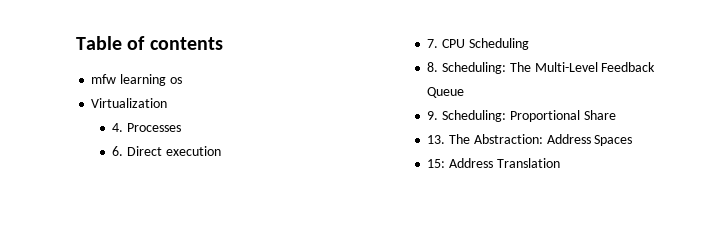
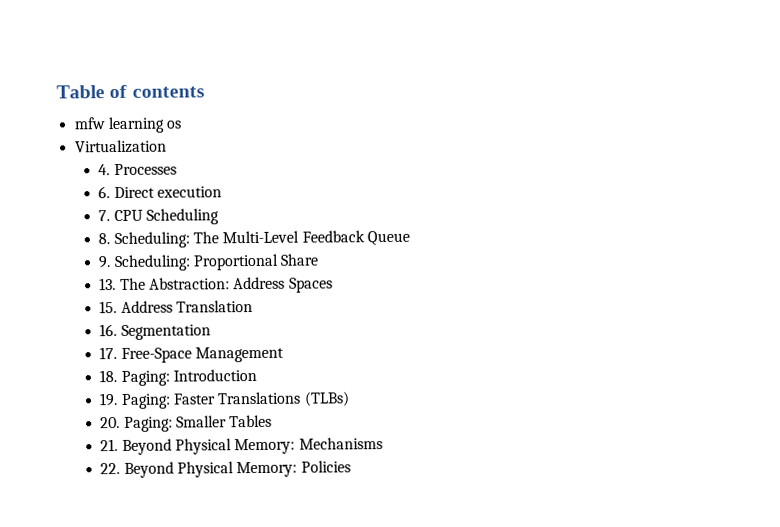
- 15: Address Translation
+ 15. Address Translation
+ 16. Segmentation
+ 17. Free-Space Management
+ 18. Paging: Introduction
+ 19. Paging: Faster Translations (TLBs)
+ 20. Paging: Smaller Tables
+ 21. Beyond Physical Memory: Mechanisms
+ 22. Beyond Physical Memory: Policies

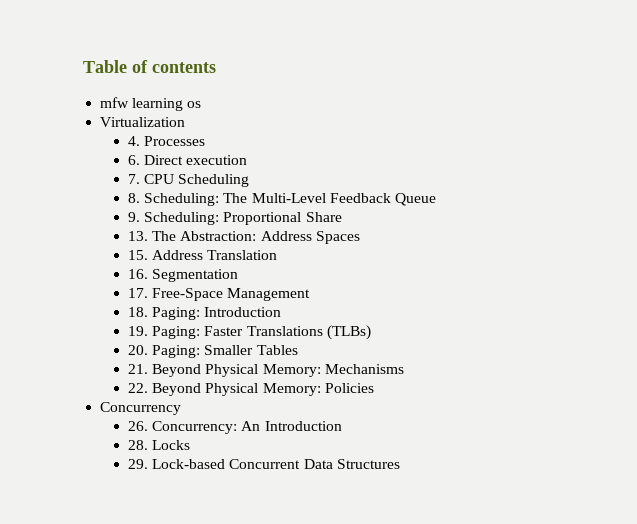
+ Concurrency
+ 26. Concurrency: An Introduction
+ 28. Locks
+ 29. Lock-based Concurrent Data Structures

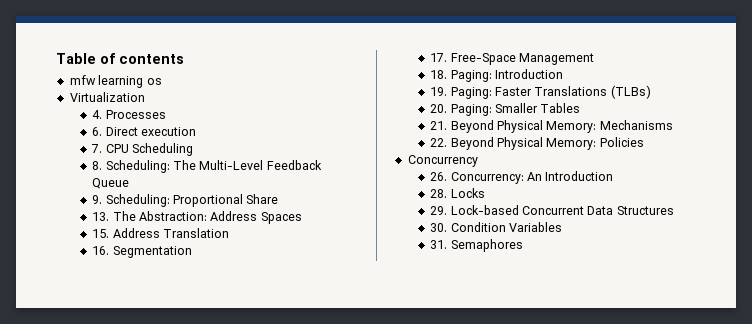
+ 30. Condition Variables
+ 31. Semaphores

